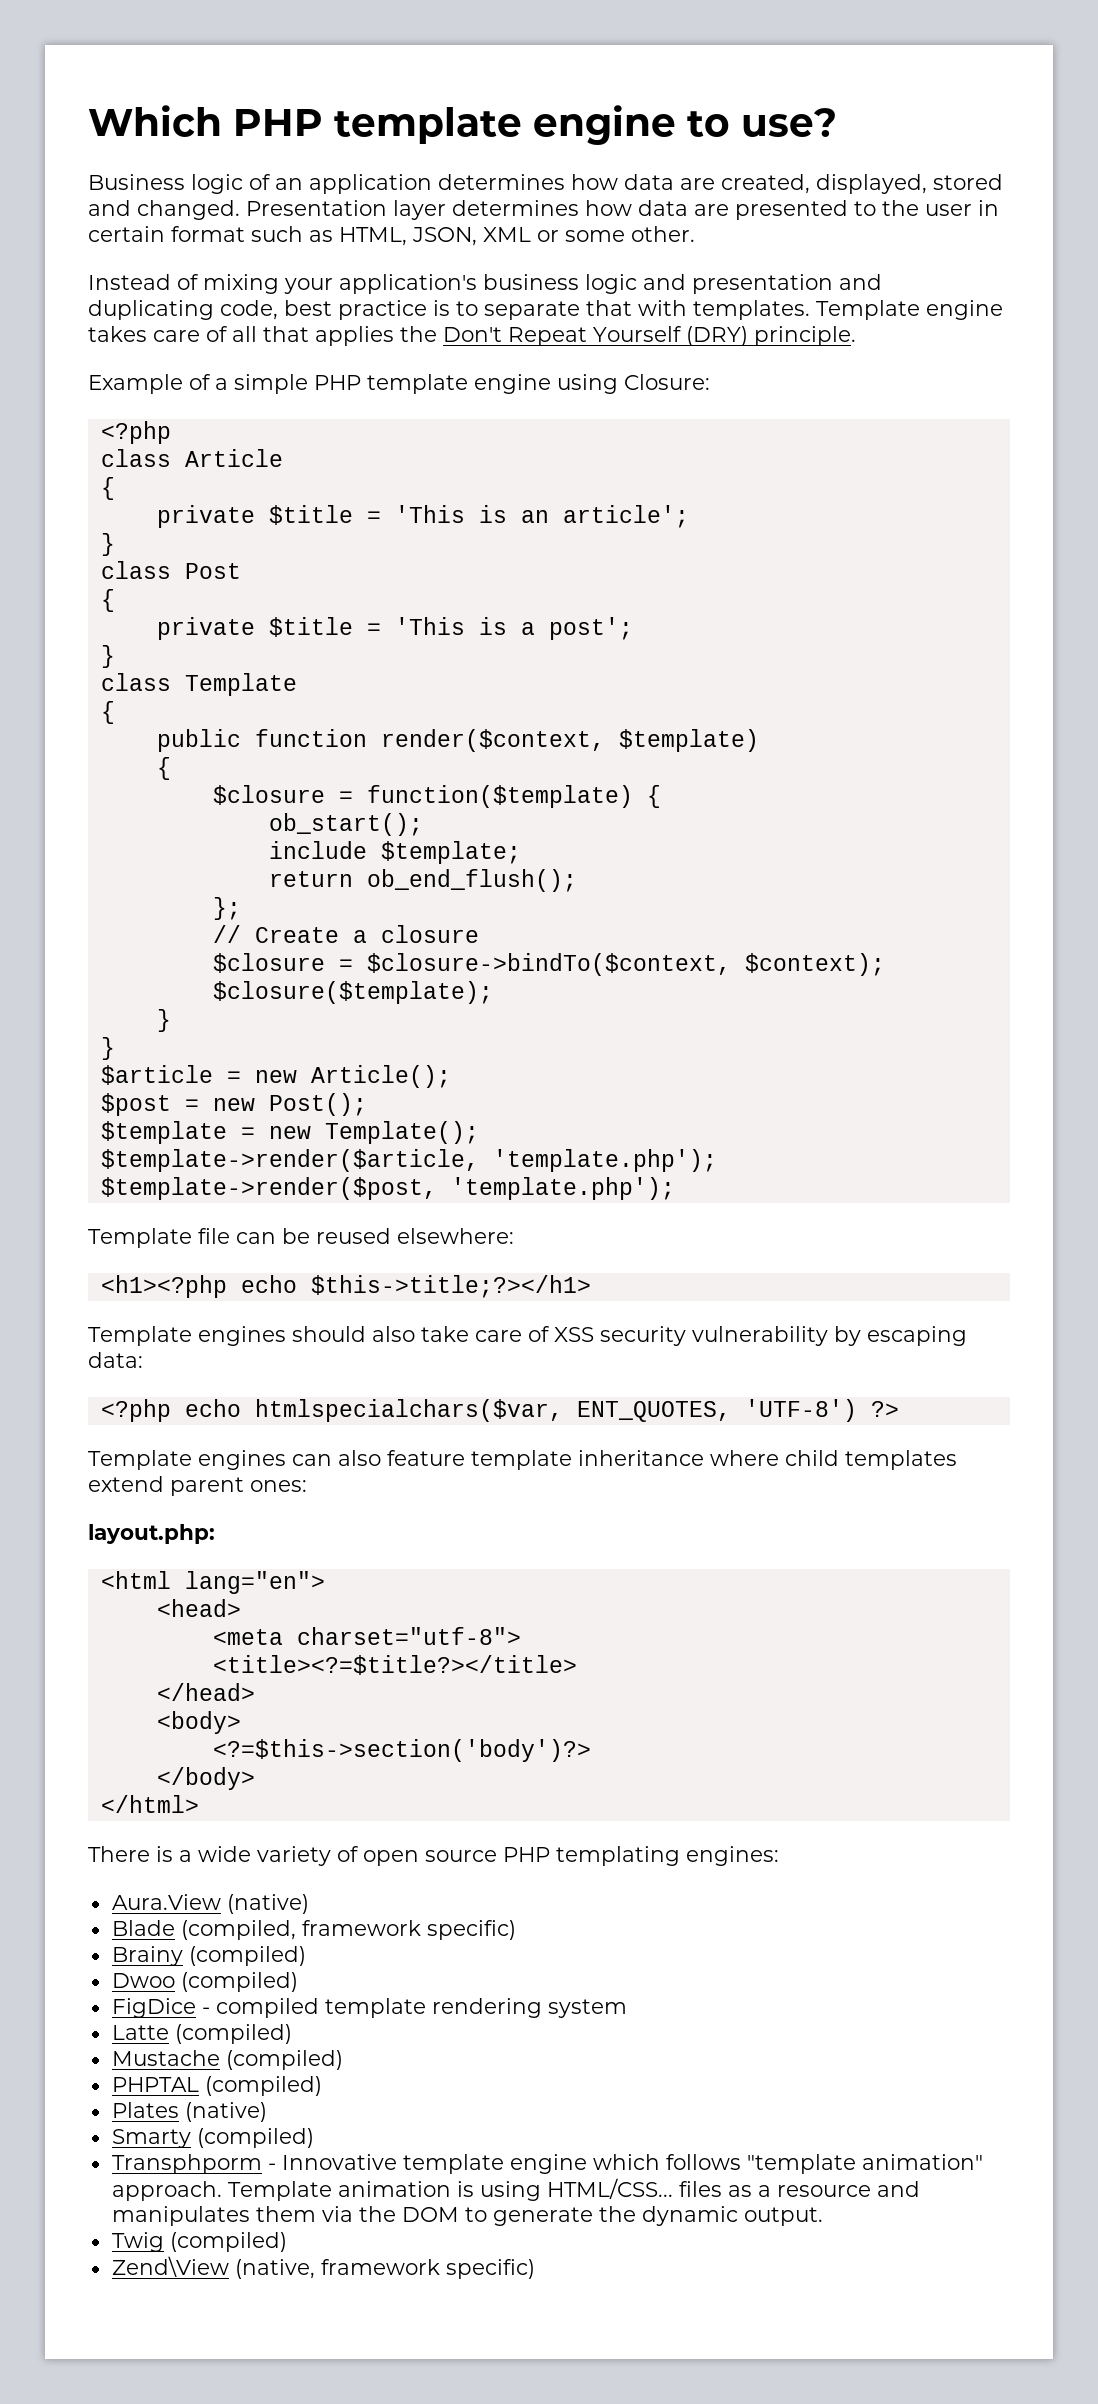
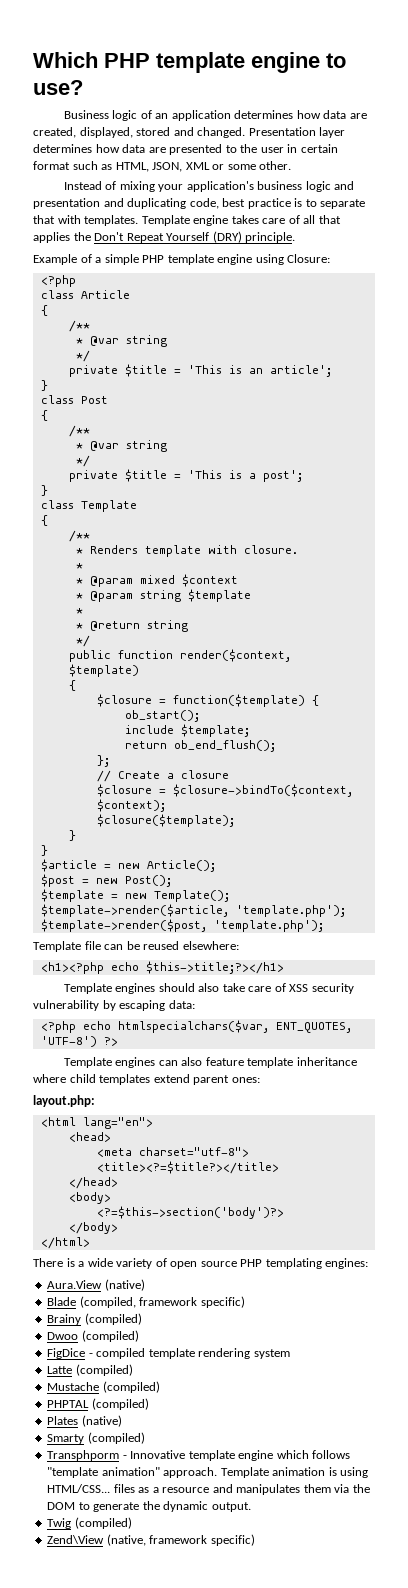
  class Article
  {
+ /**
+ * @var string
+ */
  class Post
  {
+ /**
+ * @var string
+ */
  class Template
  {
+ /**
+ * Renders template with closure.
+ *
+ * @param mixed $context
+ * @param string $template
+ *
+ * @return string
+ */

